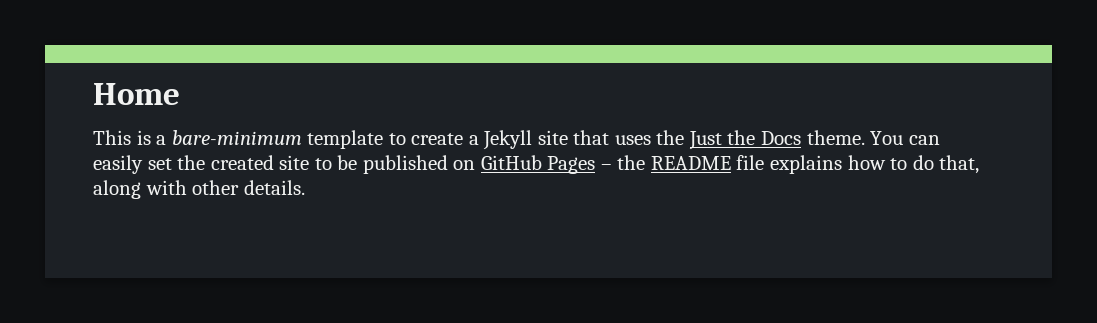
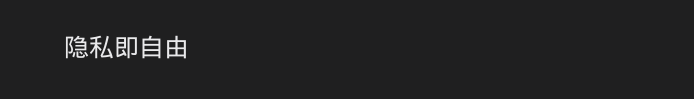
- Home
- This is a bare-minimum template to create a Jekyll site that uses the Just the Docs theme. You can easily set the created site to be published on GitHub Pages – the README file explains how to do that, along with other details.
+ 隐私即自由

